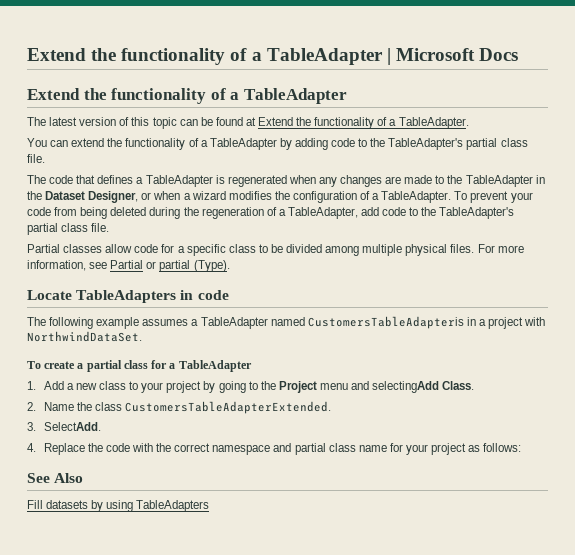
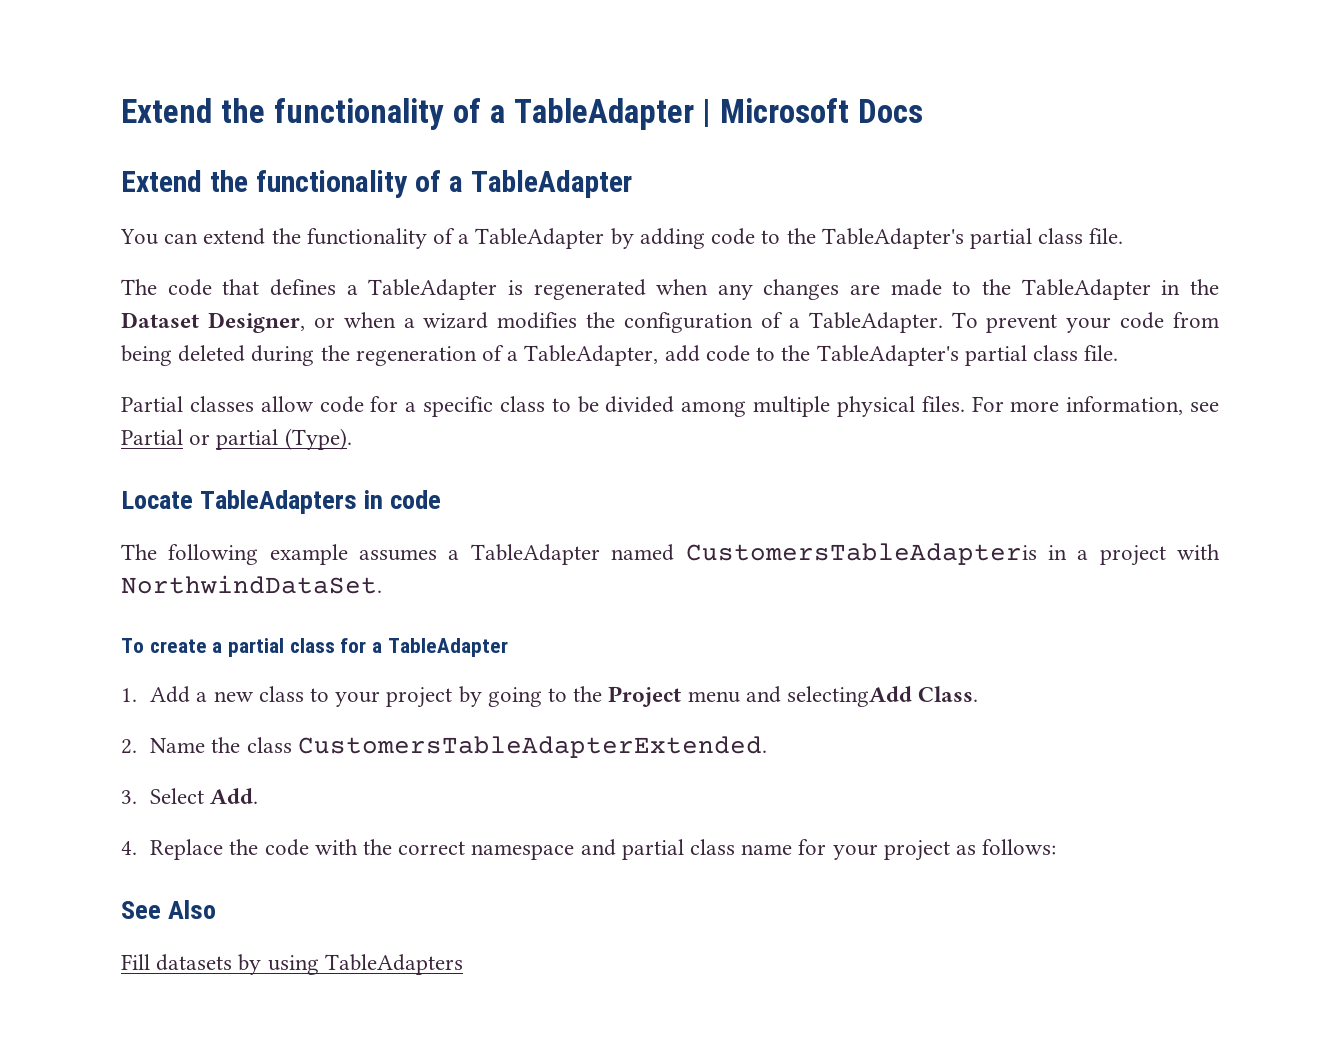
- The latest version of this topic can be found at Extend the functionality of a TableAdapter.
- 3. SelectAdd.
+ 3. Select Add.

